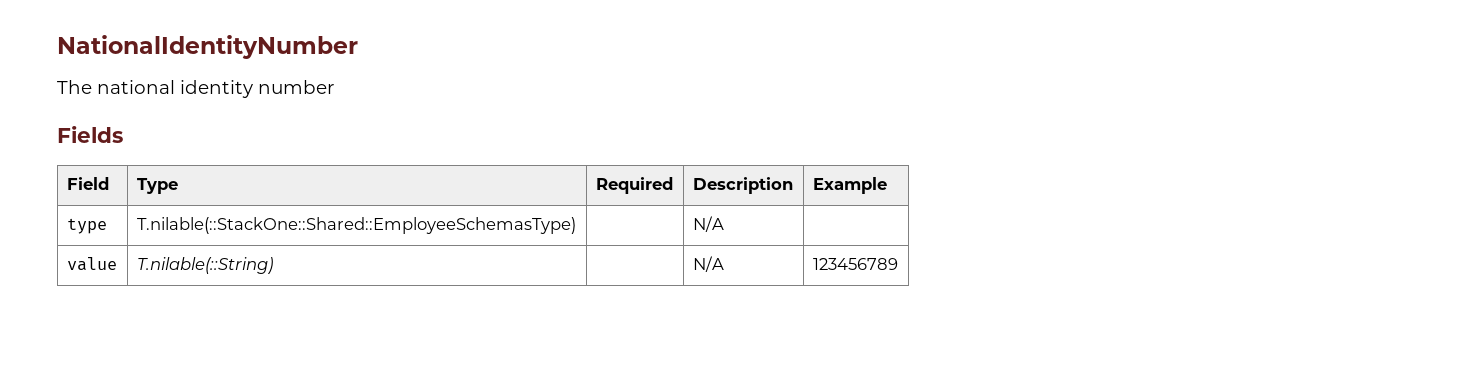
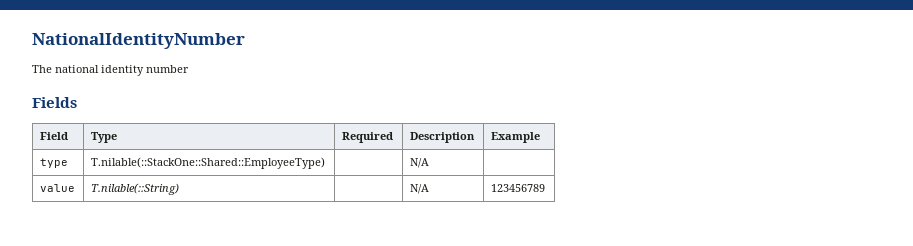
- type | T.nilable(::StackOne::Shared::EmployeeSchemasType) | | N/A |
+ type | T.nilable(::StackOne::Shared::EmployeeType) | | N/A |

